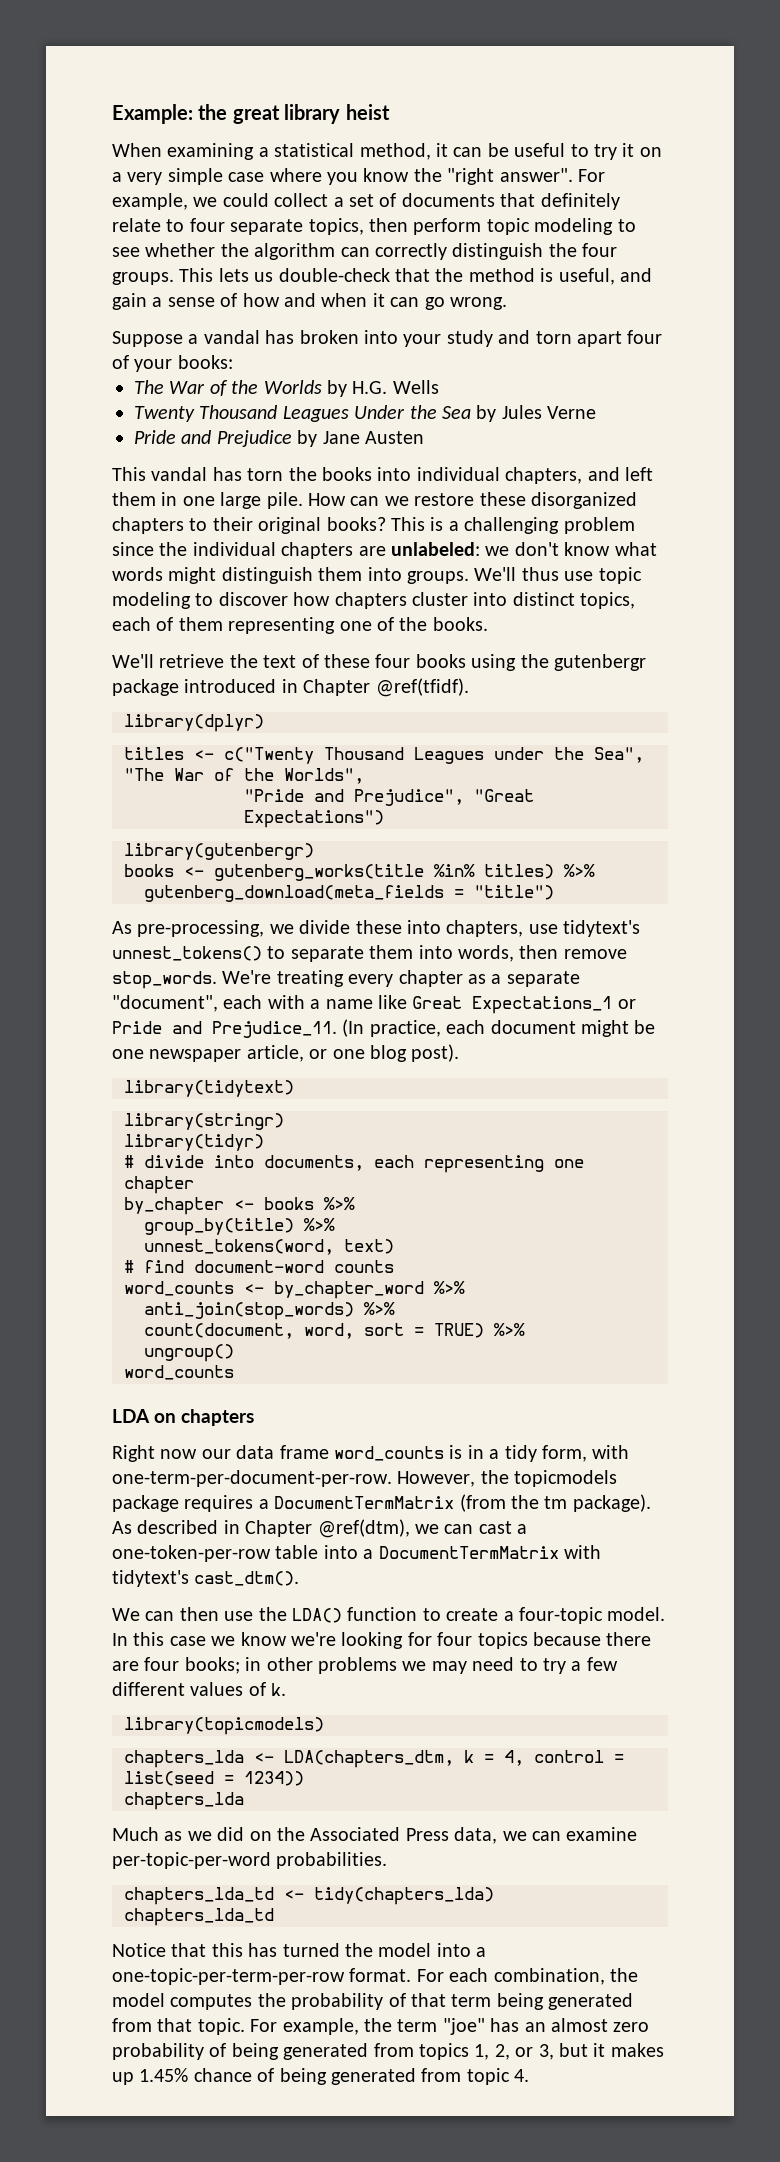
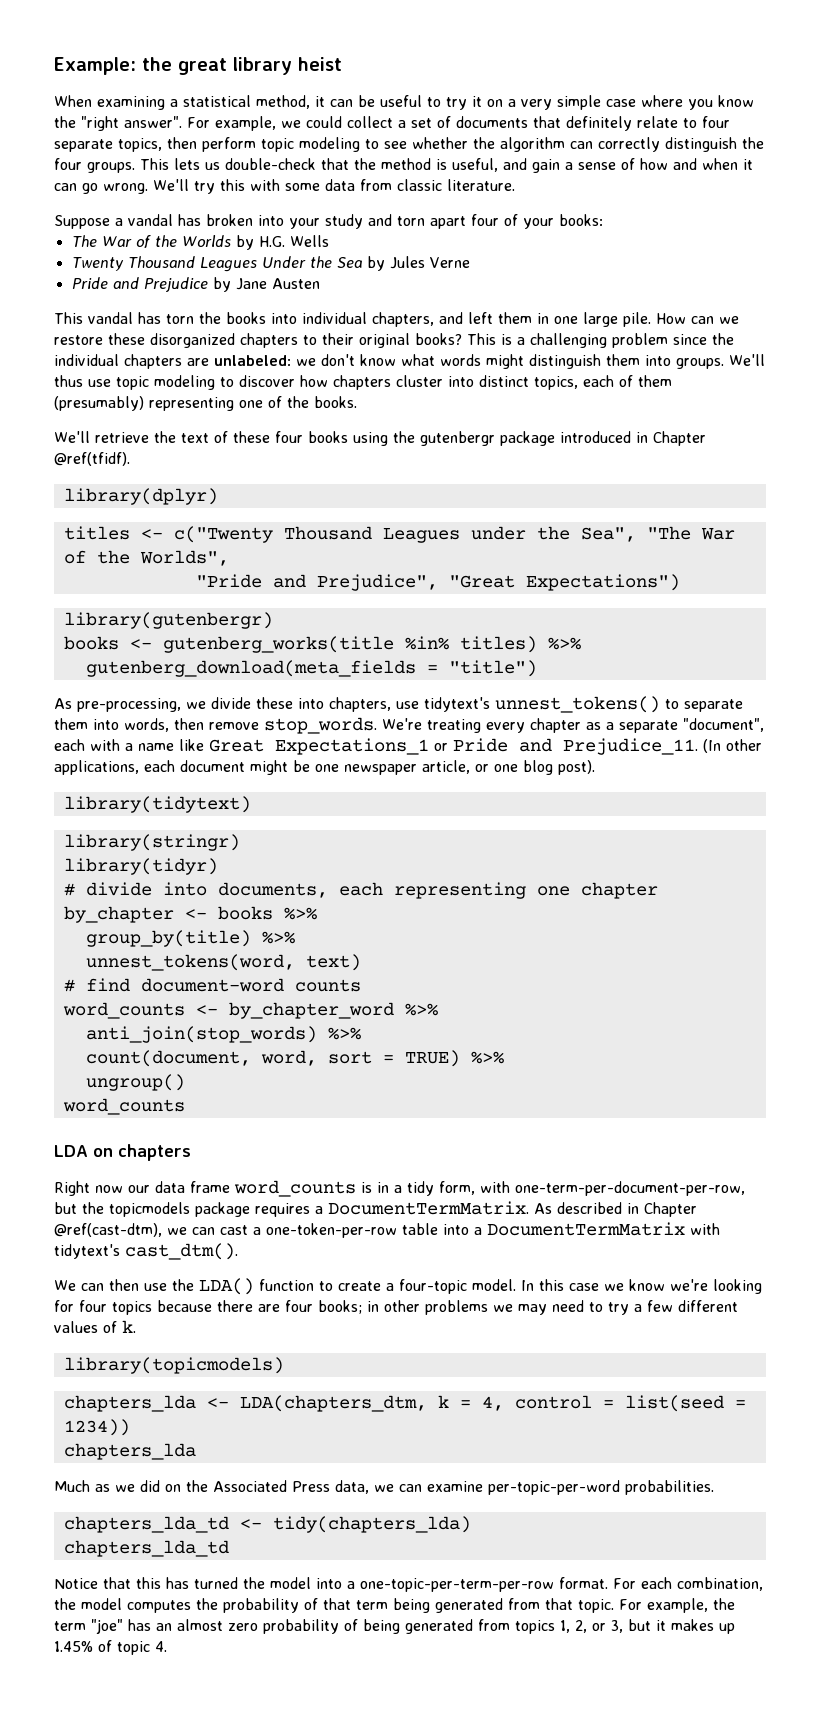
+ We'll try this with some data from classic literature.
- We'll thus use topic modeling to discover how chapters cluster into distinct topics, each of them representing one of the books.
+ We'll thus use topic modeling to discover how chapters cluster into distinct topics, each of them (presumably) representing one of the books.
- (In practice, each document might be one newspaper article, or one blog post).
+ (In other applications, each document might be one newspaper article, or one blog post).
- Right now our data frame word_counts is in a tidy form, with one-term-per-document-per-row. However, the topicmodels package requires a DocumentTermMatrix (from the tm package).
+ Right now our data frame word_counts is in a tidy form, with one-term-per-document-per-row, but the topicmodels package requires a DocumentTermMatrix.
- As described in Chapter @ref(dtm), we can cast a one-token-per-row table into a DocumentTermMatrix with tidytext's cast_dtm().
+ As described in Chapter @ref(cast-dtm), we can cast a one-token-per-row table into a DocumentTermMatrix with tidytext's cast_dtm().
- For example, the term "joe" has an almost zero probability of being generated from topics 1, 2, or 3, but it makes up 1.45% chance of being generated from topic 4.
+ For example, the term "joe" has an almost zero probability of being generated from topics 1, 2, or 3, but it makes up 1.45% of topic 4.

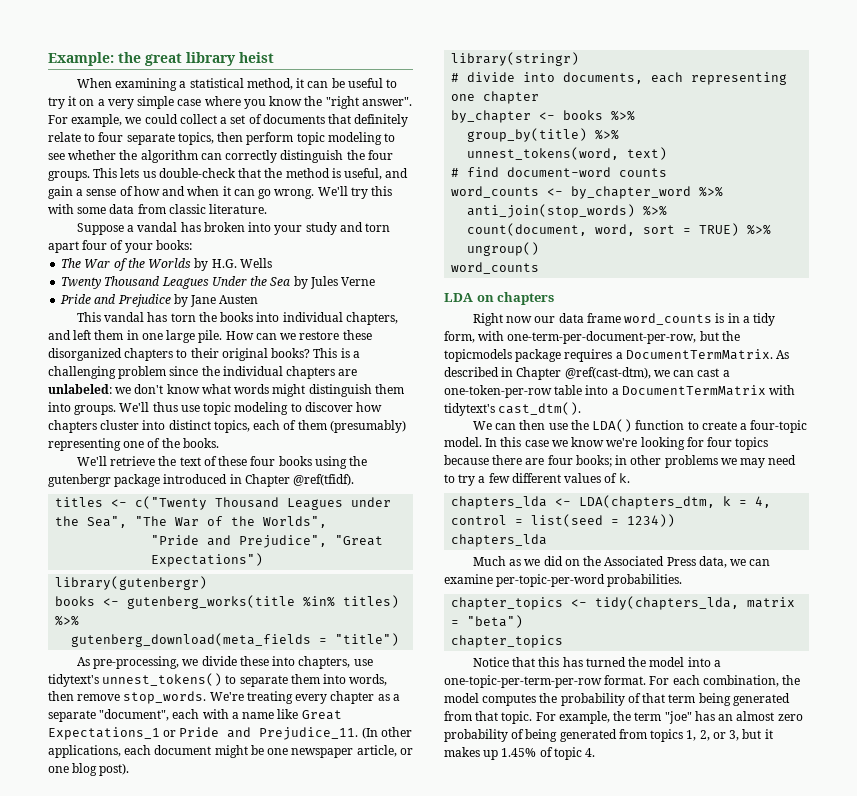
- library(dplyr)
- library(tidytext)
- library(tidyr)
- library(topicmodels)
- chapters_lda_td <- tidy(chapters_lda)
- chapters_lda_td
+ chapter_topics <- tidy(chapters_lda, matrix = "beta")
+ chapter_topics

